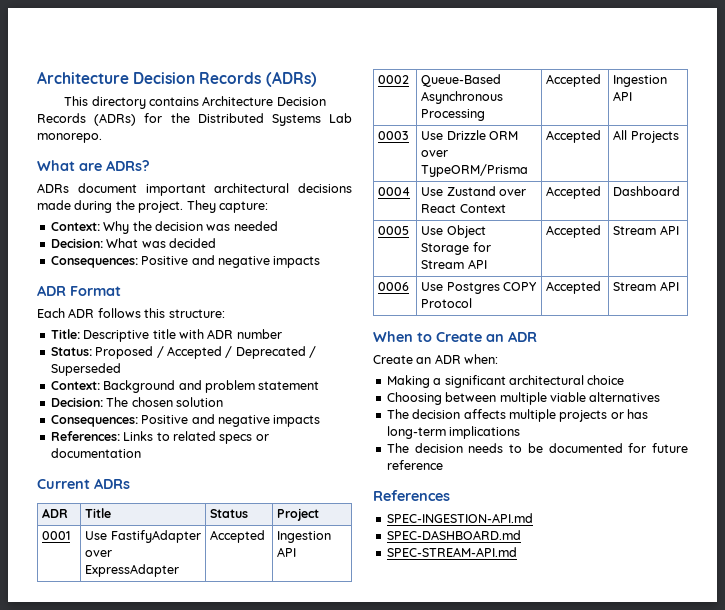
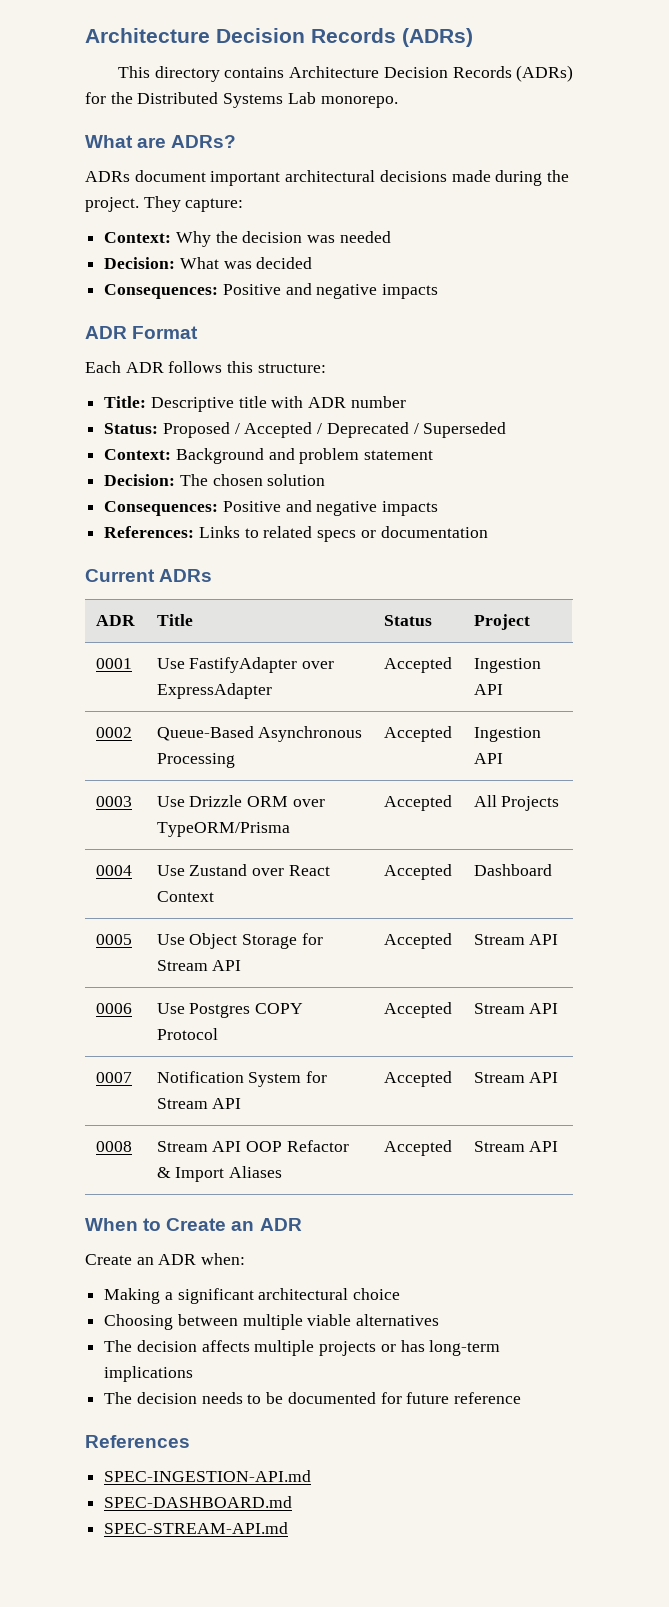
+ 0007 | Notification System for Stream API | Accepted | Stream API
+ 0008 | Stream API OOP Refactor & Import Aliases | Accepted | Stream API

